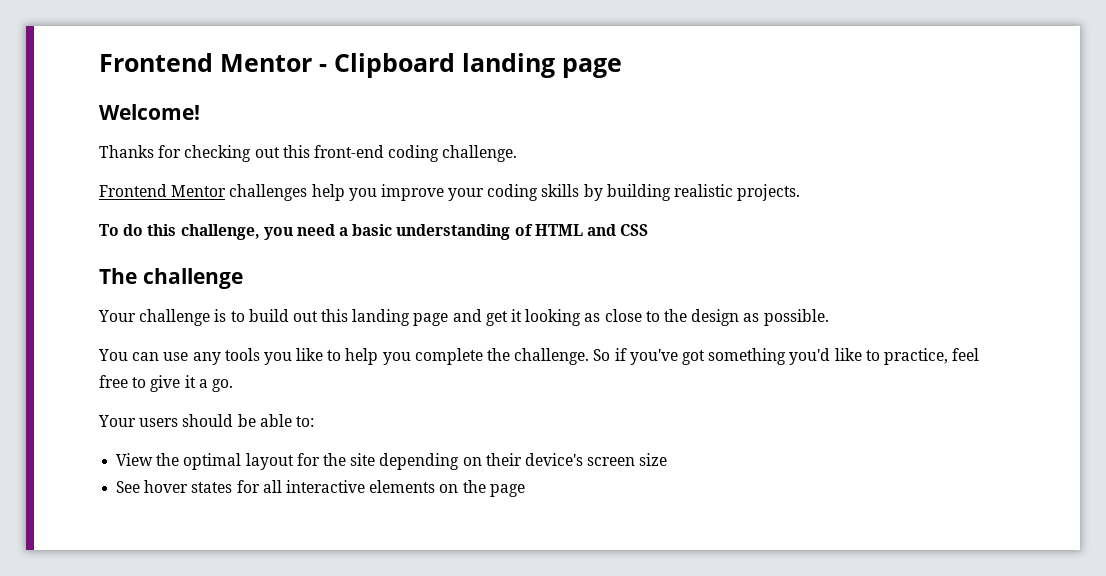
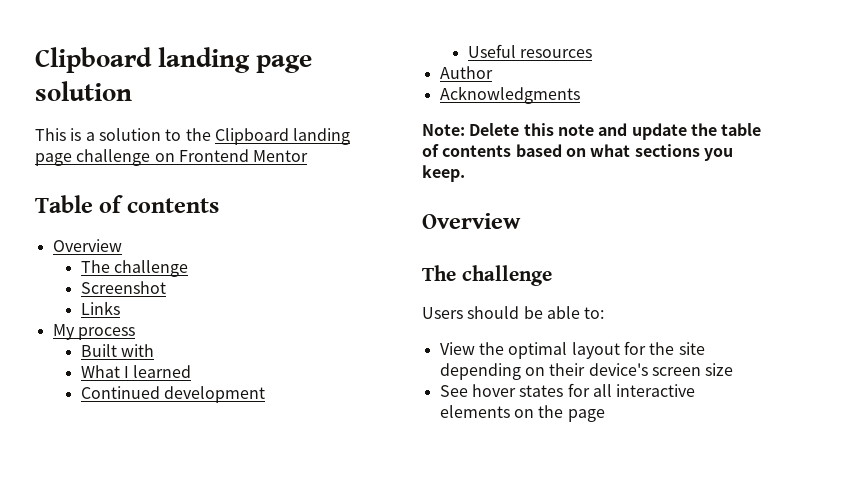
- Frontend Mentor - Clipboard landing page
- Welcome!
- Thanks for checking out this front-end coding challenge.
- Frontend Mentor challenges help you improve your coding skills by building realistic projects.
- To do this challenge, you need a basic understanding of HTML and CSS
+ Clipboard landing page solution
+ This is a solution to the Clipboard landing page challenge on Frontend Mentor
+ Table of contents
+ Overview
  The challenge
- Your challenge is to build out this landing page and get it looking as close to the design as possible.
- You can use any tools you like to help you complete the challenge. So if you've got something you'd like to practice, feel free to give it a go.
- Your users should be able to:
+ Screenshot
+ Links
+ My process
+ Built with
+ What I learned
+ Continued development
+ Useful resources
+ Author
+ Acknowledgments
+ Note: Delete this note and update the table of contents based on what sections you keep.
+ Overview
+ The challenge
+ Users should be able to:

